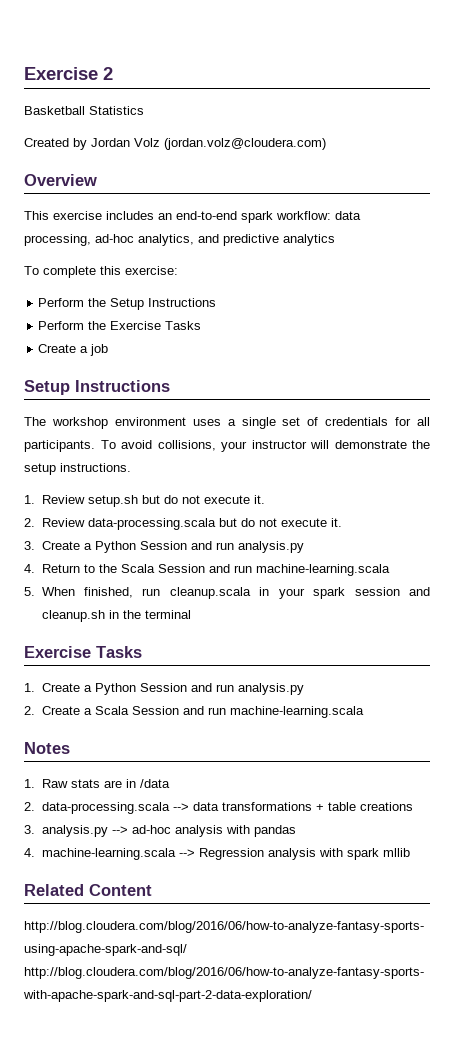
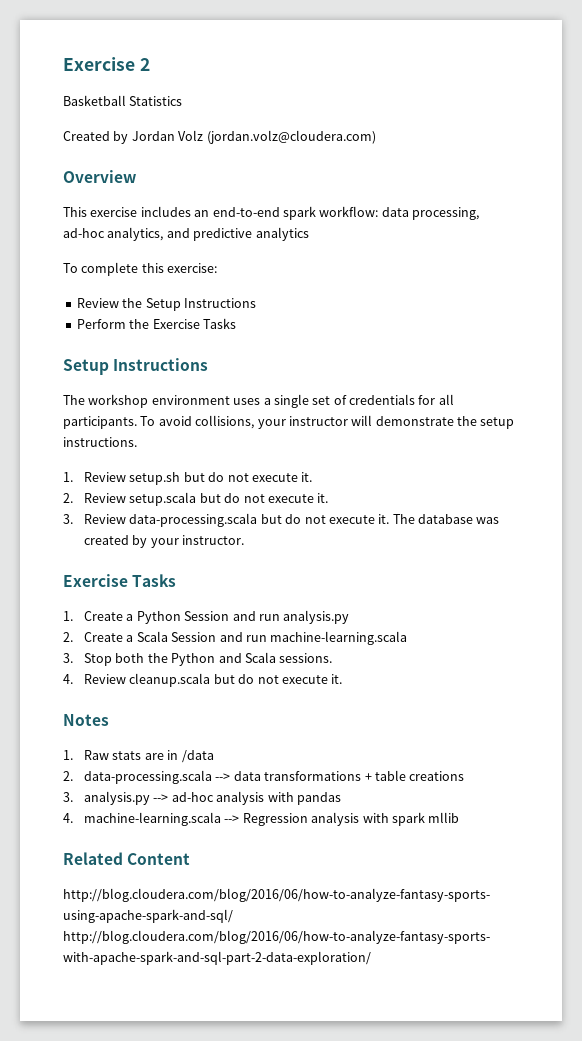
- Perform the Setup Instructions
+ Review the Setup Instructions
- Create a job
- 2. Review data-processing.scala but do not execute it.
+ 2. Review setup.scala but do not execute it.
- 3. Create a Python Session and run analysis.py
- 4. Return to the Scala Session and run machine-learning.scala
- 5. When finished, run cleanup.scala in your spark session and cleanup.sh in the terminal
+ 3. Review data-processing.scala but do not execute it. The database was created by your instructor.
+ 3. Stop both the Python and Scala sessions.
+ 4. Review cleanup.scala but do not execute it.

